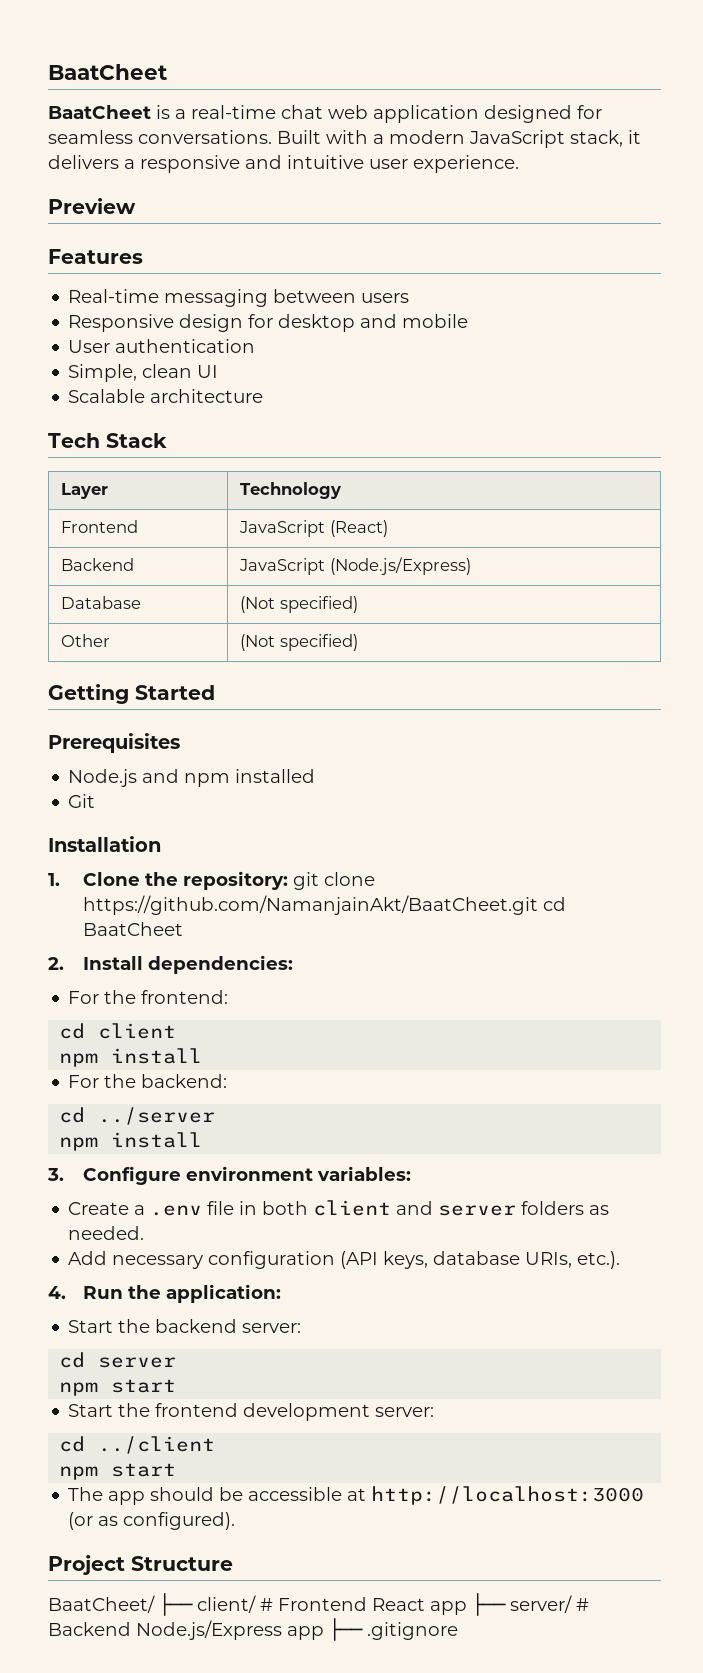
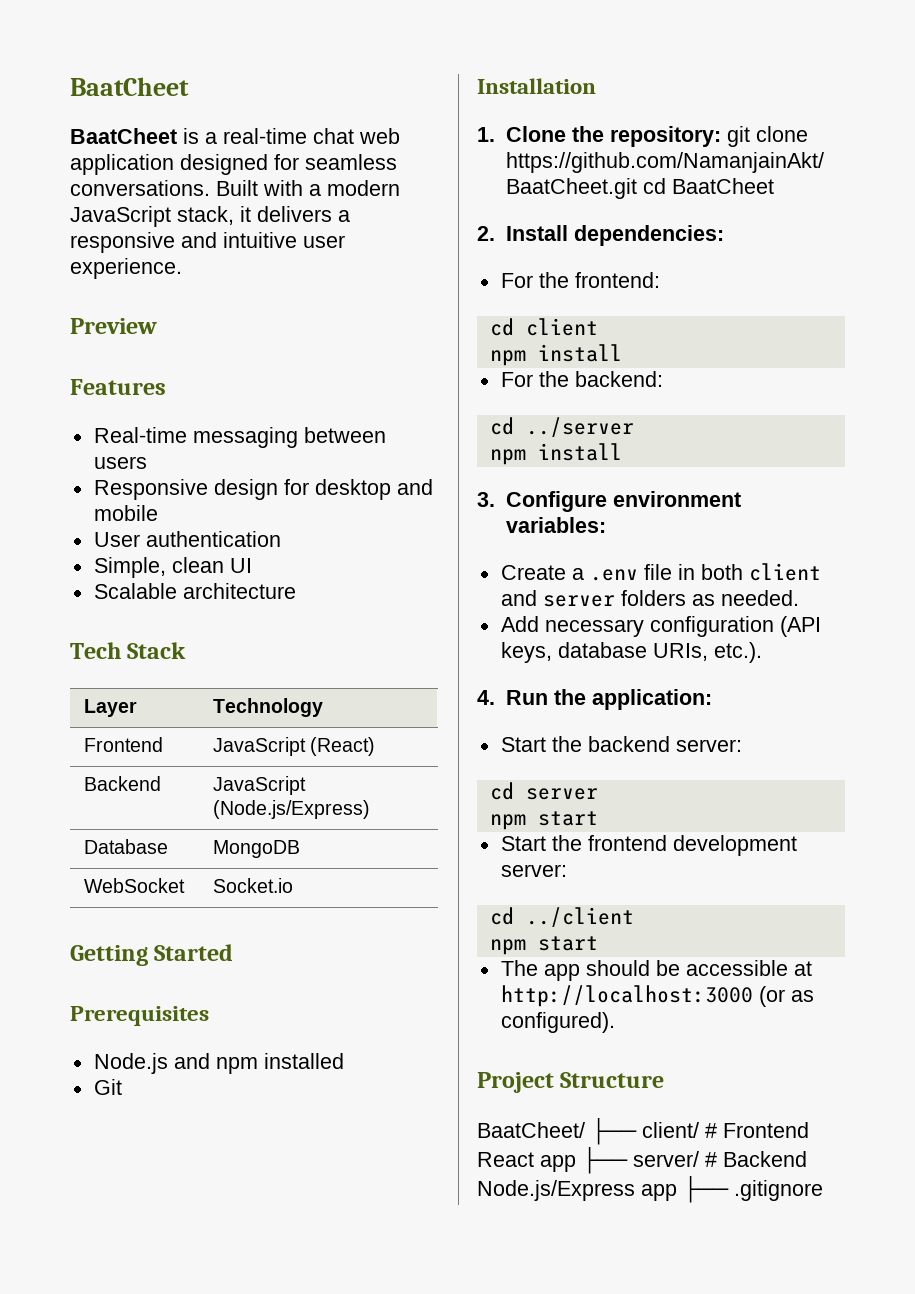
- Database | (Not specified)
- Other | (Not specified)
+ Database | MongoDB
+ WebSocket | Socket.io

